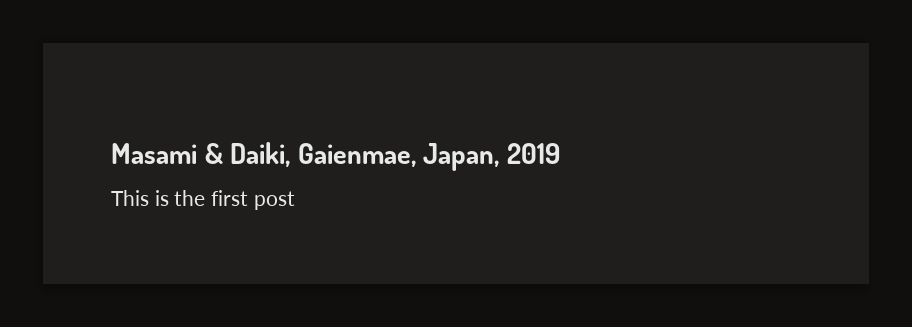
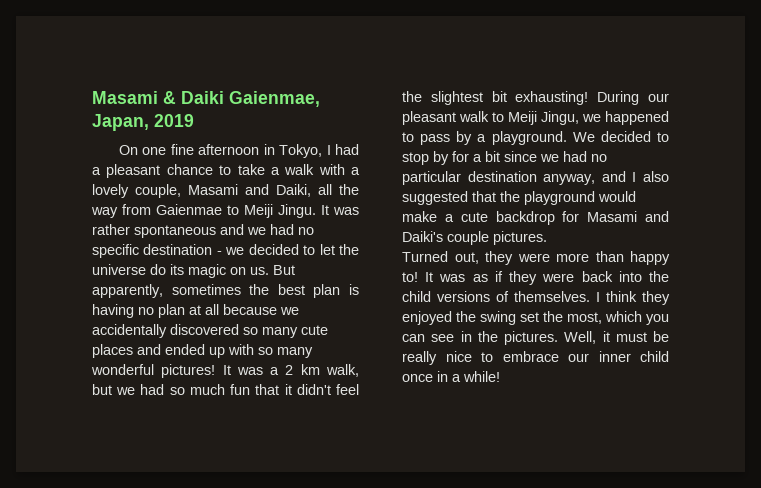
- Masami & Daiki, Gaienmae, Japan, 2019
+ Masami & Daiki Gaienmae, Japan, 2019
- This is the first post
+ On one fine afternoon in Tokyo, I had a pleasant chance to take a walk with a lovely couple, Masami and Daiki, all the way from Gaienmae to Meiji Jingu. It was rather spontaneous and we had no specific destination - we decided to let the universe do its magic on us. But apparently, sometimes the best plan is having no plan at all because we accidentally discovered so many cute places and ended up with so many wonderful pictures! It was a 2 km walk, but we had so much fun that it didn't feel the slightest bit exhausting! During our pleasant walk to Meiji Jingu, we happened to pass by a playground. We decided to stop by for a bit since we had no particular destination anyway, and I also suggested that the playground would make a cute backdrop for Masami and Daiki's couple pictures.
+ Turned out, they were more than happy to! It was as if they were back into the child versions of themselves. I think they enjoyed the swing set the most, which you can see in the pictures. Well, it must be really nice to embrace our inner child once in a while!

